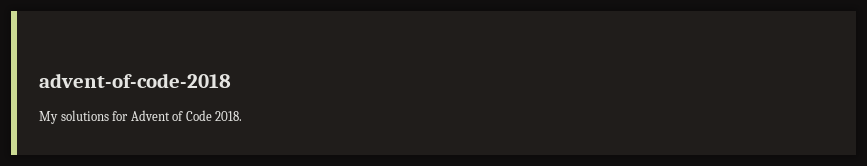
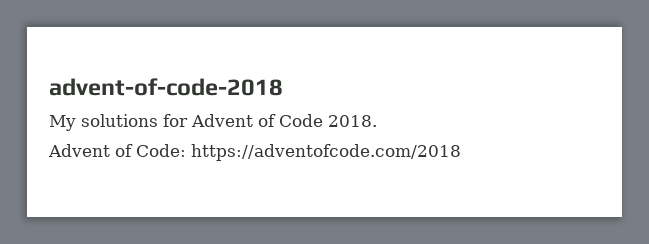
+ Advent of Code: https://adventofcode.com/2018

